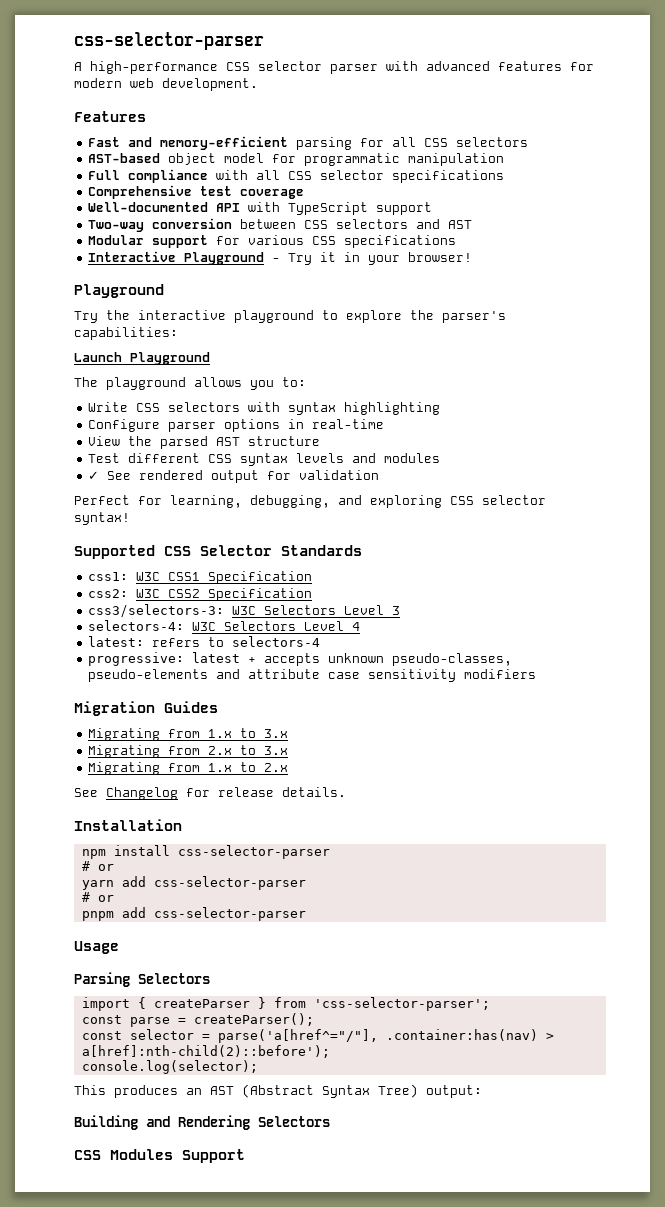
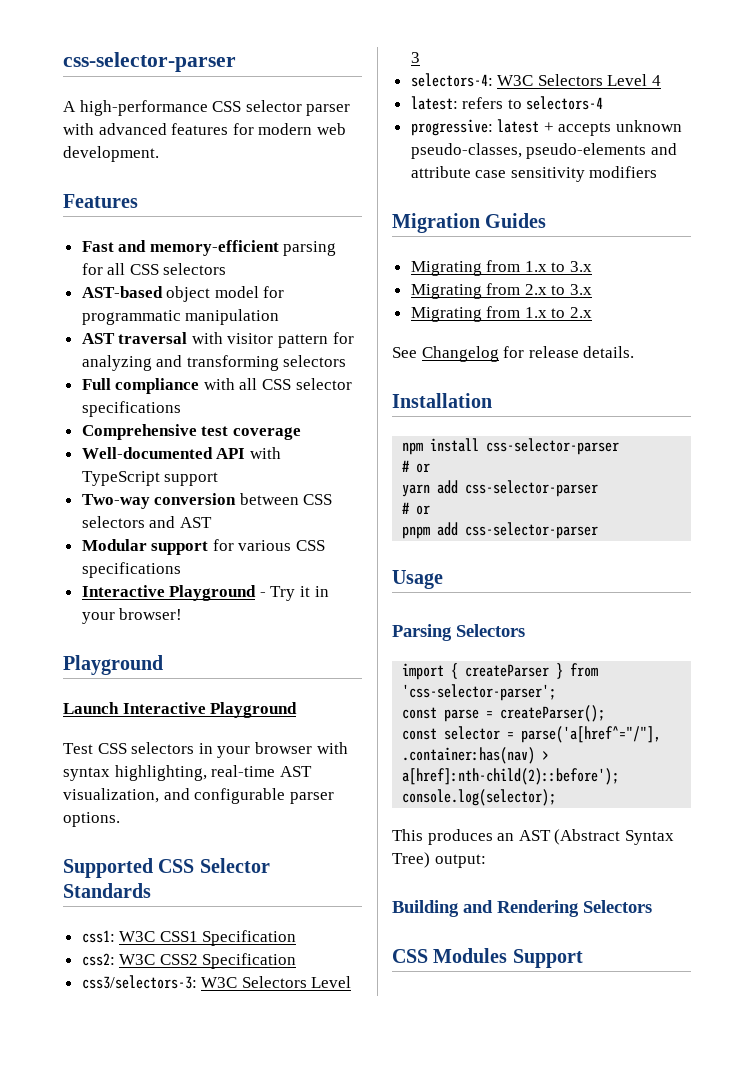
+ AST traversal with visitor pattern for analyzing and transforming selectors
- Try the interactive playground to explore the parser's capabilities:
- Launch Playground
- The playground allows you to:
- Write CSS selectors with syntax highlighting
- Configure parser options in real-time
- View the parsed AST structure
- Test different CSS syntax levels and modules
- ✓ See rendered output for validation
- Perfect for learning, debugging, and exploring CSS selector syntax!
+ Launch Interactive Playground
+ Test CSS selectors in your browser with syntax highlighting, real-time AST visualization, and configurable parser options.

